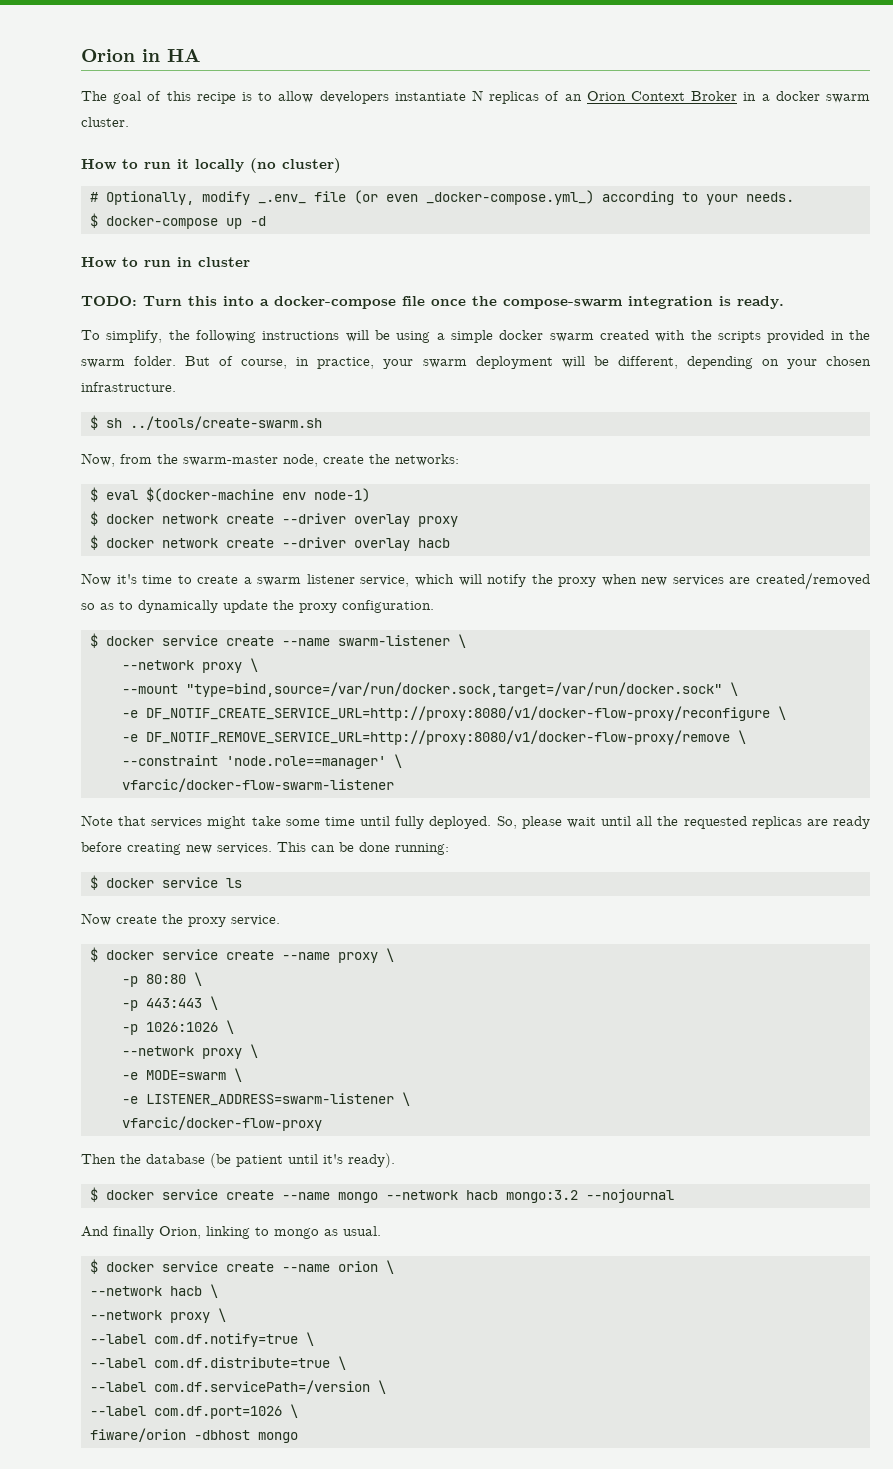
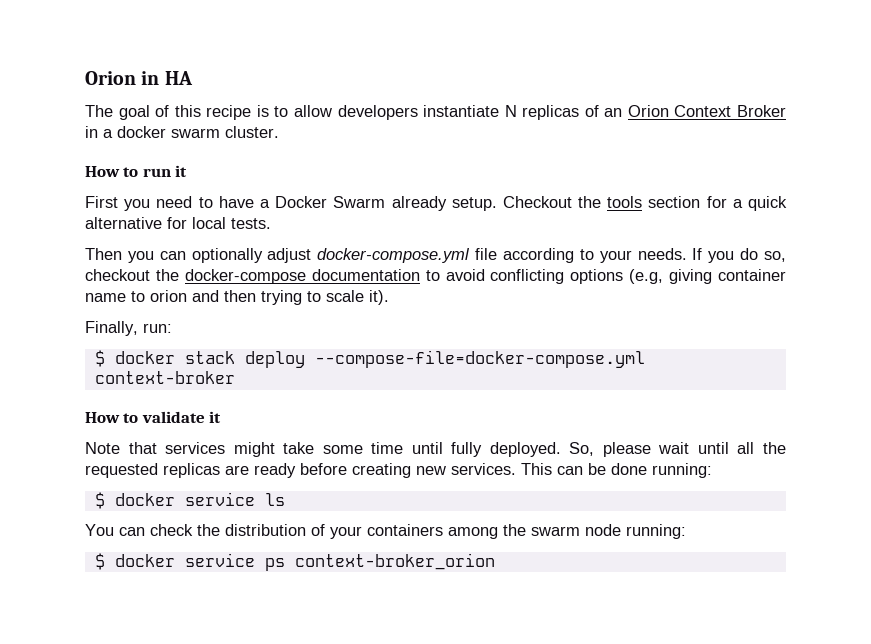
- How to run it locally (no cluster)
- # Optionally, modify _.env_ file (or even _docker-compose.yml_) according to your needs.
- $ docker-compose up -d
- How to run in cluster
- TODO: Turn this into a docker-compose file once the compose-swarm integration is ready.
- To simplify, the following instructions will be using a simple docker swarm created with the scripts provided in the swarm folder. But of course, in practice, your swarm deployment will be different, depending on your chosen infrastructure.
- $ sh ../tools/create-swarm.sh
- Now, from the swarm-master node, create the networks:
- $ eval $(docker-machine env node-1)
- $ docker network create --driver overlay proxy
- $ docker network create --driver overlay hacb
- Now it's time to create a swarm listener service, which will notify the proxy when new services are created/removed so as to dynamically update the proxy configuration.
- $ docker service create --name swarm-listener \
- --network proxy \
- --mount "type=bind,source=/var/run/docker.sock,target=/var/run/docker.sock" \
- -e DF_NOTIF_CREATE_SERVICE_URL=http://proxy:8080/v1/docker-flow-proxy/reconfigure \
- -e DF_NOTIF_REMOVE_SERVICE_URL=http://proxy:8080/v1/docker-flow-proxy/remove \
- --constraint 'node.role==manager' \
- vfarcic/docker-flow-swarm-listener
+ How to run it
+ First you need to have a Docker Swarm already setup. Checkout the tools section for a quick alternative for local tests.
+ Then you can optionally adjust docker-compose.yml file according to your needs. If you do so, checkout the docker-compose documentation to avoid conflicting options (e.g, giving container name to orion and then trying to scale it).
+ Finally, run:
+ $ docker stack deploy --compose-file=docker-compose.yml context-broker
+ How to validate it
- Now create the proxy service.
- $ docker service create --name proxy \
- -p 80:80 \
- -p 443:443 \
- -p 1026:1026 \
- --network proxy \
- -e MODE=swarm \
- -e LISTENER_ADDRESS=swarm-listener \
- vfarcic/docker-flow-proxy
- Then the database (be patient until it's ready).
- $ docker service create --name mongo --network hacb mongo:3.2 --nojournal
- And finally Orion, linking to mongo as usual.
- $ docker service create --name orion \
- --network hacb \
- --network proxy \
- --label com.df.notify=true \
- --label com.df.distribute=true \
- --label com.df.servicePath=/version \
- --label com.df.port=1026 \
- fiware/orion -dbhost mongo
+ You can check the distribution of your containers among the swarm node running:
+ $ docker service ps context-broker_orion

